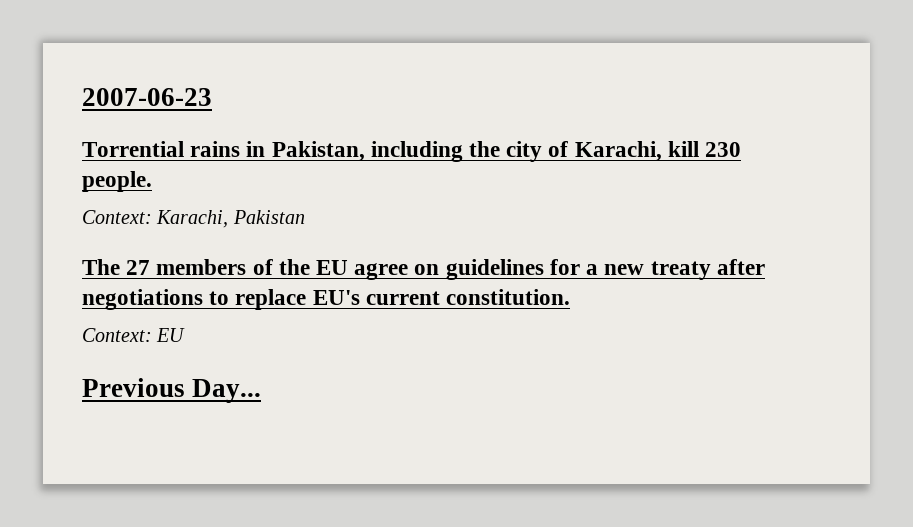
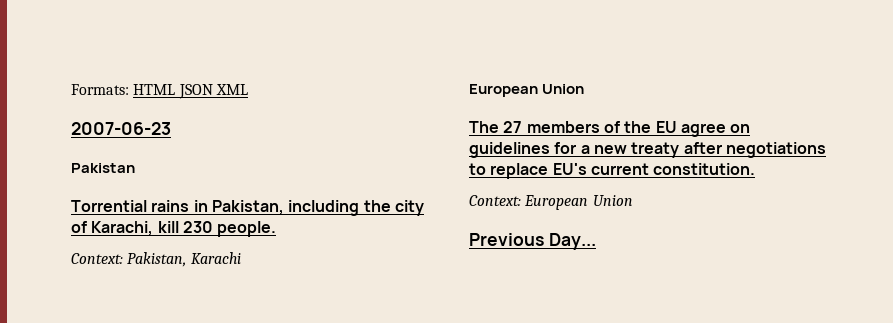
+ Formats: HTML JSON XML
+ Pakistan
- Context: Karachi, Pakistan
+ Context: Pakistan, Karachi
+ European Union
- Context: EU
+ Context: European Union

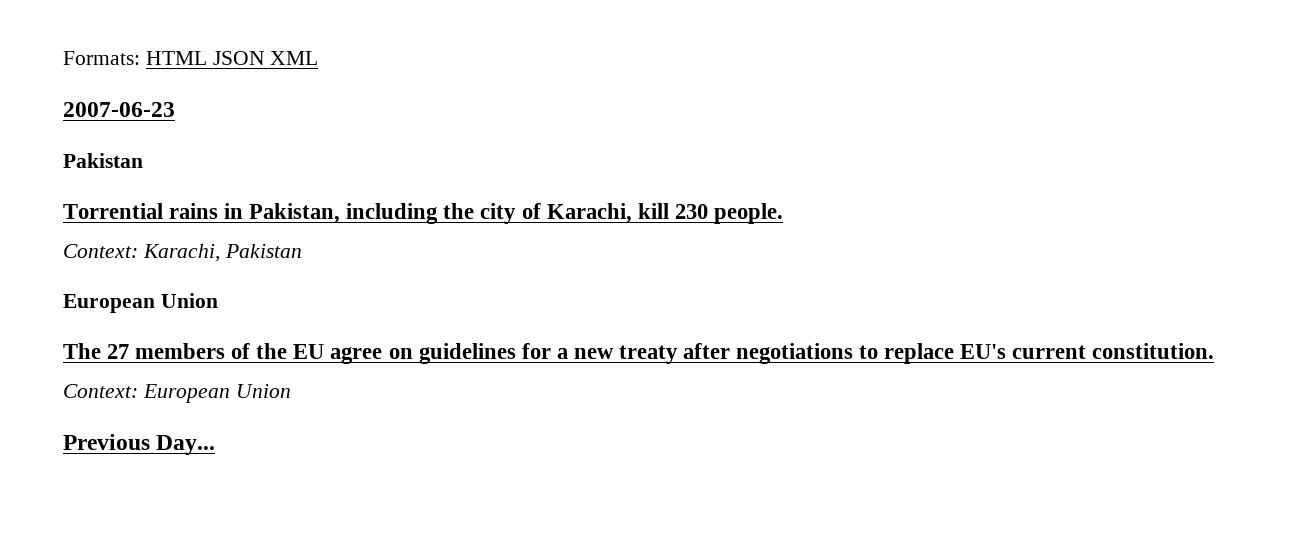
- Context: Pakistan, Karachi
+ Context: Karachi, Pakistan

